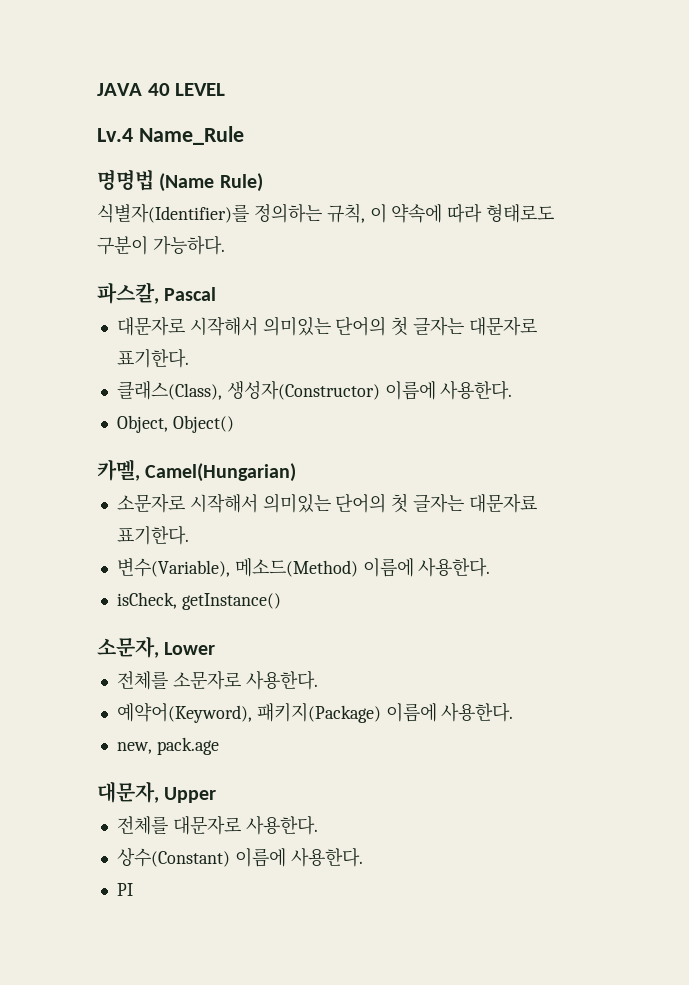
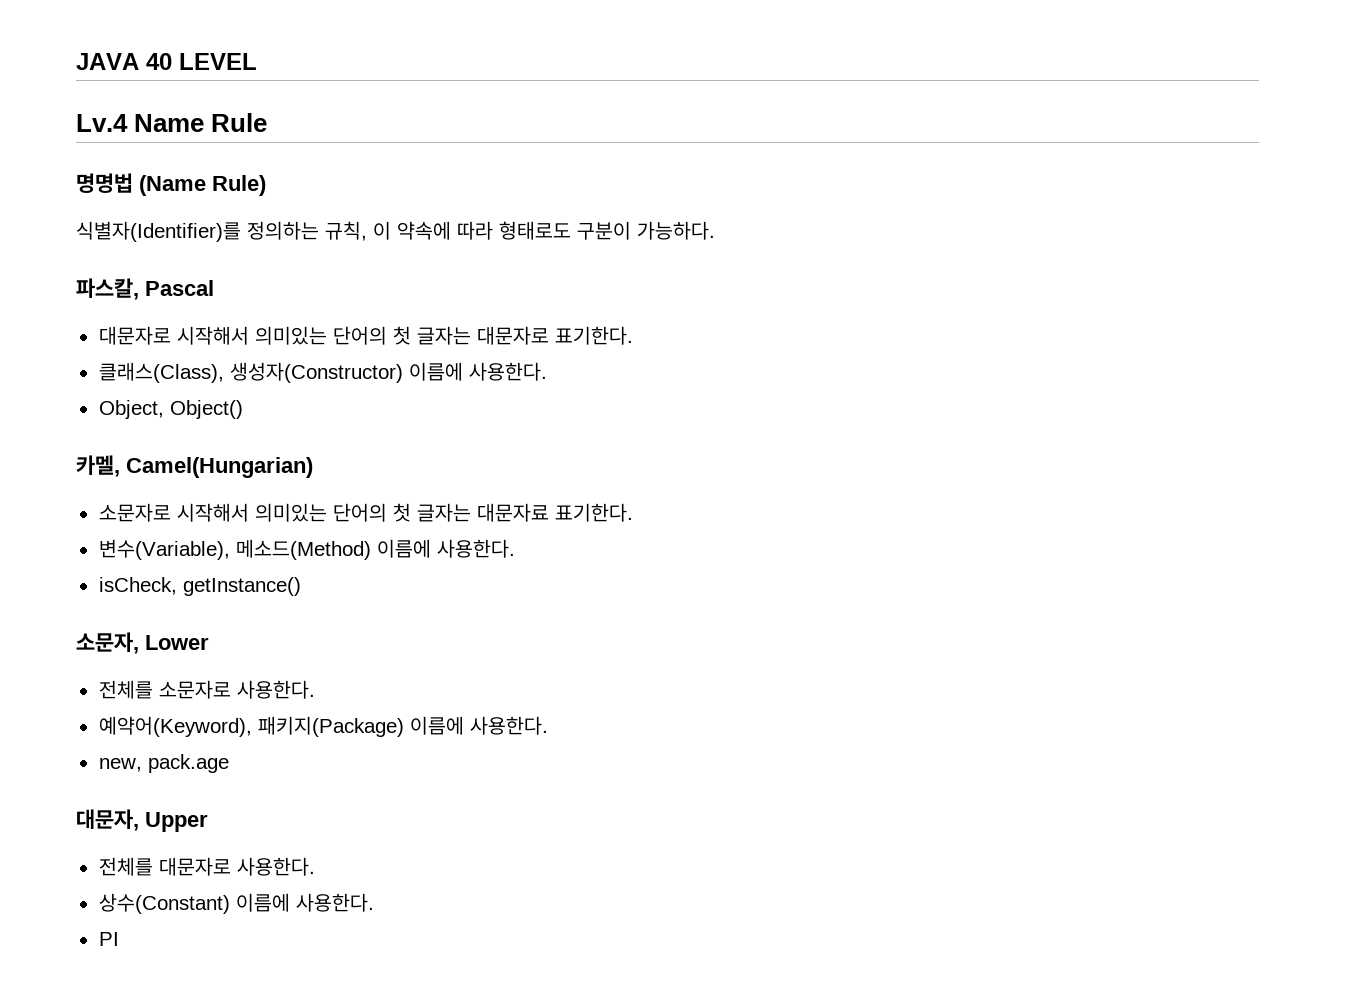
- Lv.4 Name_Rule
+ Lv.4 Name Rule

